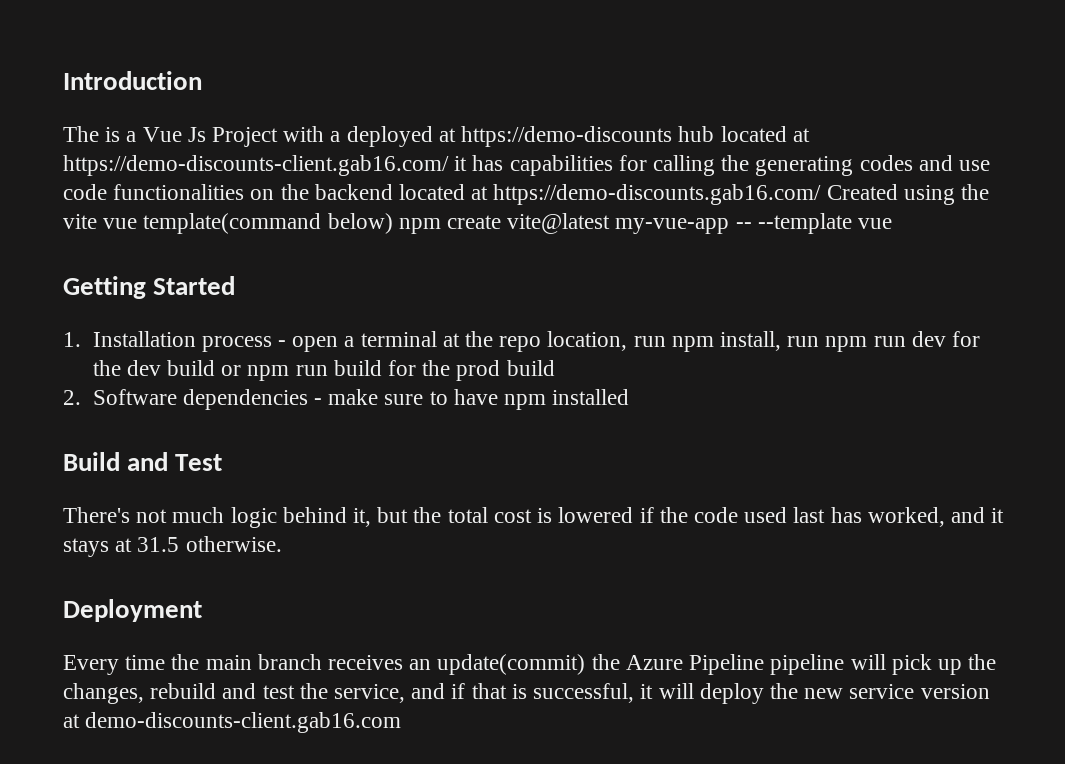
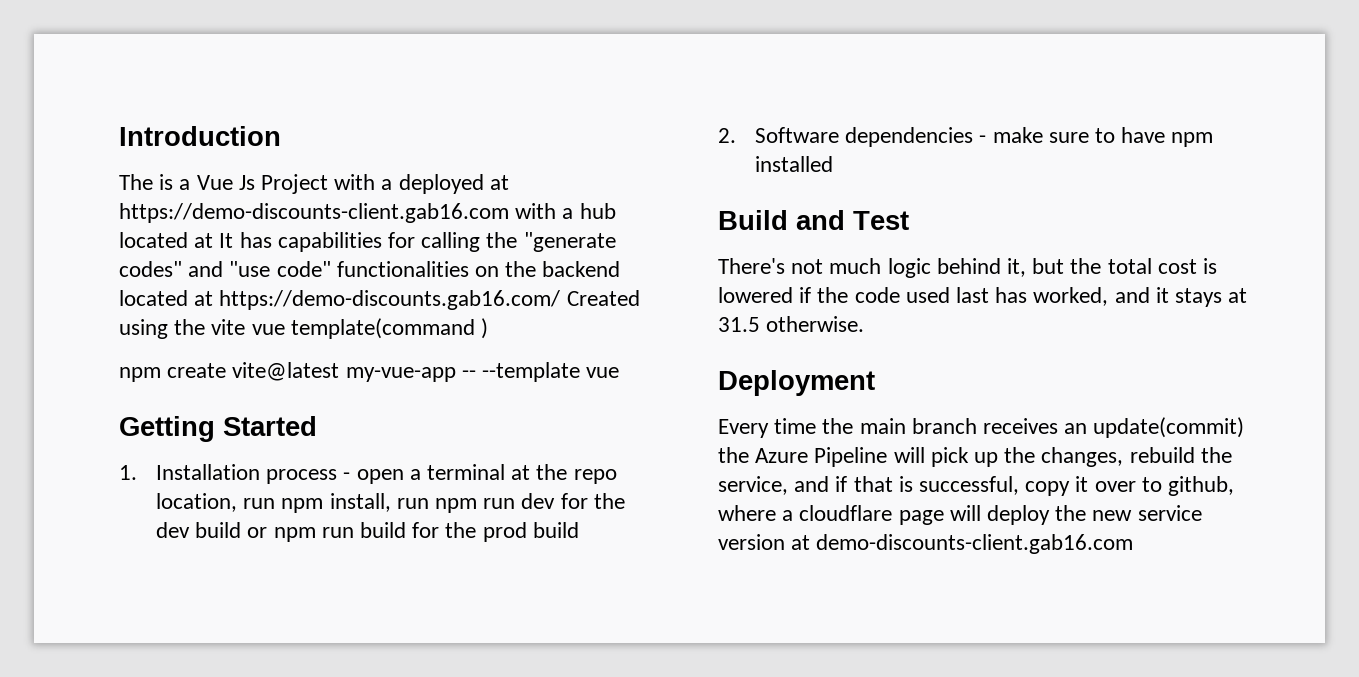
- The is a Vue Js Project with a deployed at https://demo-discounts hub located at https://demo-discounts-client.gab16.com/ it has capabilities for calling the generating codes and use code functionalities on the backend located at https://demo-discounts.gab16.com/ Created using the vite vue template(command below) npm create vite@latest my-vue-app -- --template vue
+ The is a Vue Js Project with a deployed at https://demo-discounts-client.gab16.com with a hub located at It has capabilities for calling the "generate codes" and "use code" functionalities on the backend located at https://demo-discounts.gab16.com/ Created using the vite vue template(command )
+ npm create vite@latest my-vue-app -- --template vue
- Every time the main branch receives an update(commit) the Azure Pipeline pipeline will pick up the changes, rebuild and test the service, and if that is successful, it will deploy the new service version at demo-discounts-client.gab16.com
+ Every time the main branch receives an update(commit) the Azure Pipeline will pick up the changes, rebuild the service, and if that is successful, copy it over to github, where a cloudflare page will deploy the new service version at demo-discounts-client.gab16.com

